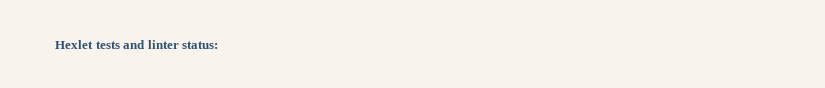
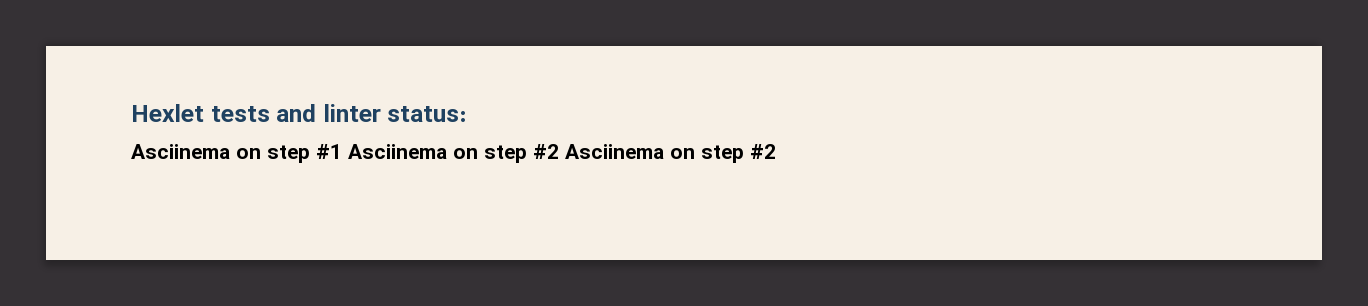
+ Asciinema on step #1 Asciinema on step #2 Asciinema on step #2

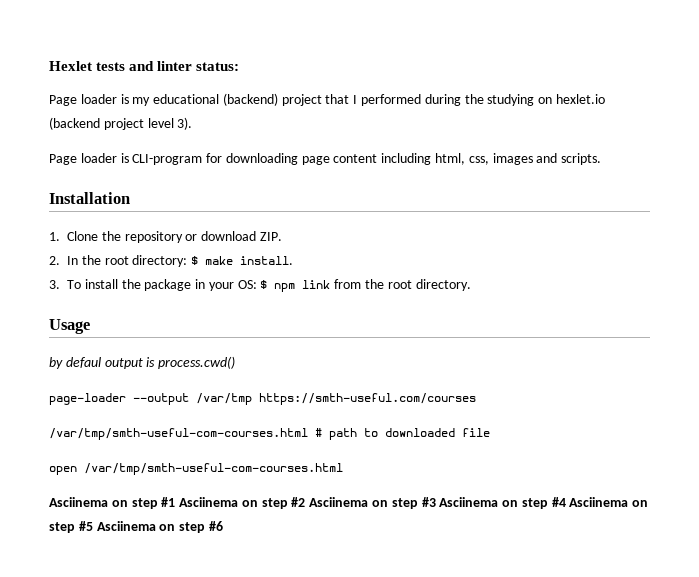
+ Page loader is my educational (backend) project that I performed during the studying on hexlet.io (backend project level 3).
+ Page loader is CLI-program for downloading page content including html, css, images and scripts.
+ Installation
+ 1. Clone the repository or download ZIP.
+ 2. In the root directory: $ make install.
+ 3. To install the package in your OS: $ npm link from the root directory.
+ Usage
+ by defaul output is process.cwd()
+ page-loader --output /var/tmp https://smth-useful.com/courses
+ /var/tmp/smth-useful-com-courses.html # path to downloaded file
+ open /var/tmp/smth-useful-com-courses.html
- Asciinema on step #1 Asciinema on step #2 Asciinema on step #2
+ Asciinema on step #1 Asciinema on step #2 Asciinema on step #3 Asciinema on step #4 Asciinema on step #5 Asciinema on step #6

